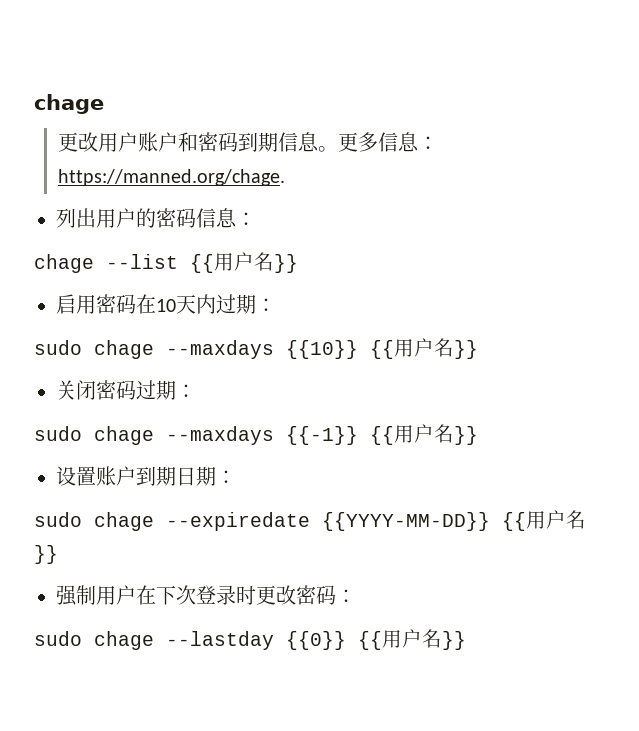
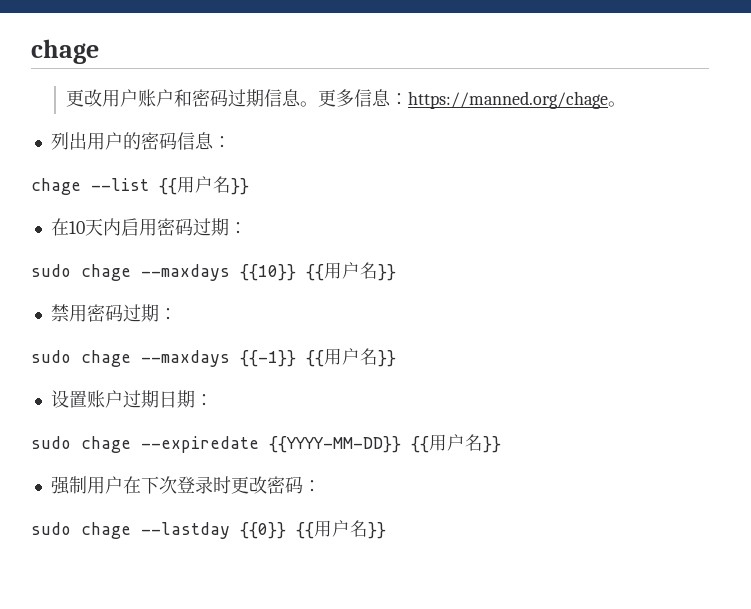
- 更改用户账户和密码到期信息。
+ 更改用户账户和密码过期信息。
- 更多信息：https://manned.org/chage.
+ 更多信息：https://manned.org/chage。
- 启用密码在10天内过期：
+ 在10天内启用密码过期：
- 关闭密码过期：
+ 禁用密码过期：
- 设置账户到期日期：
+ 设置账户过期日期：

